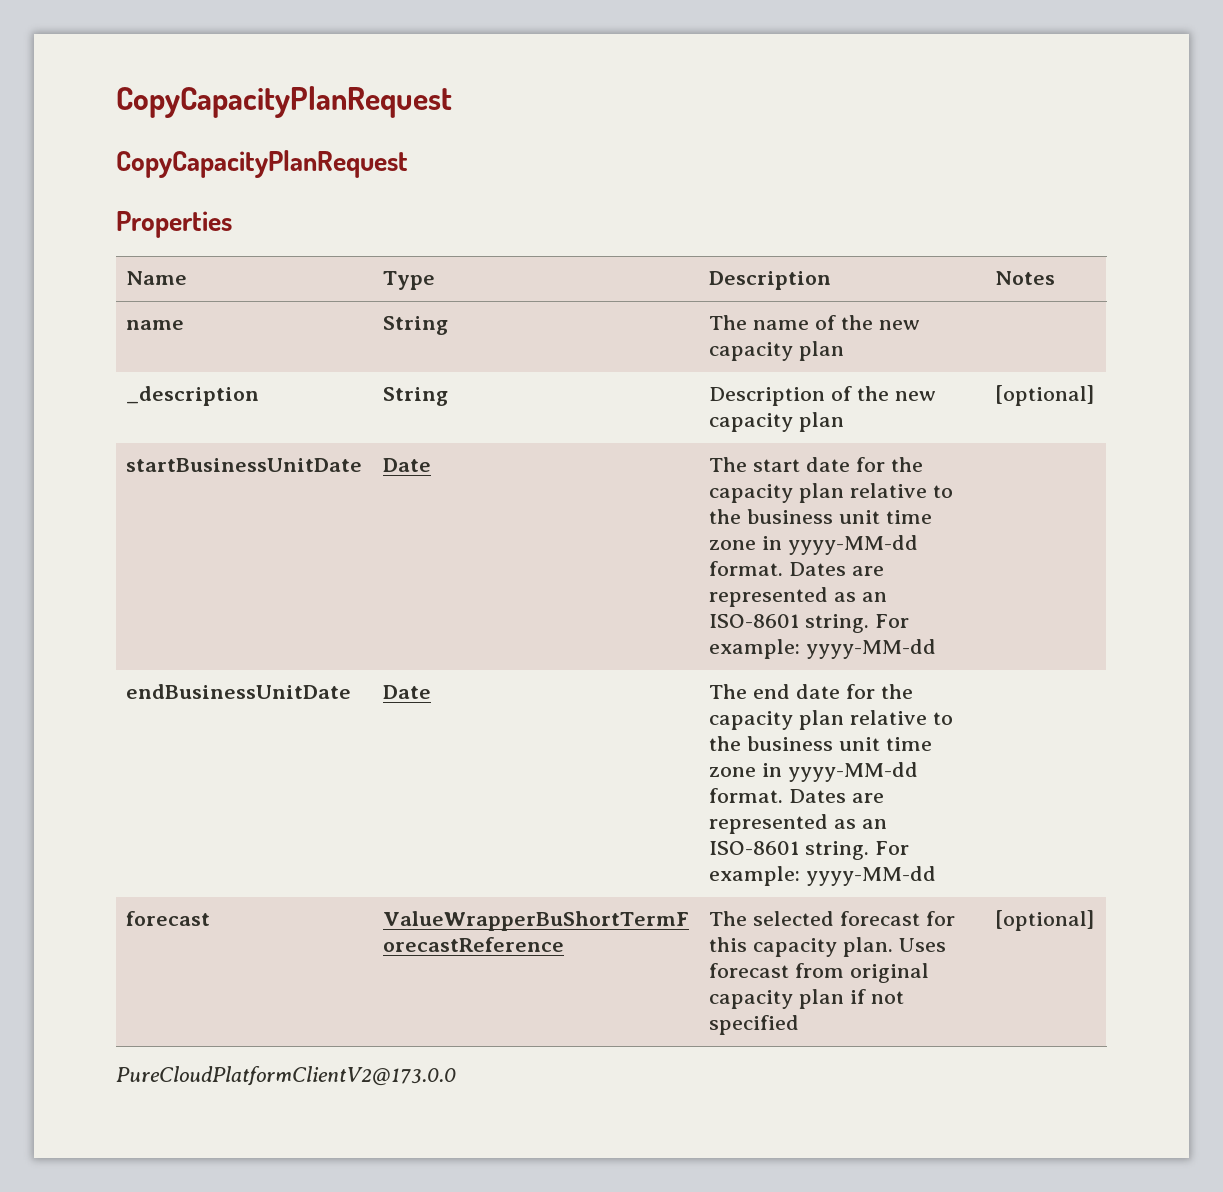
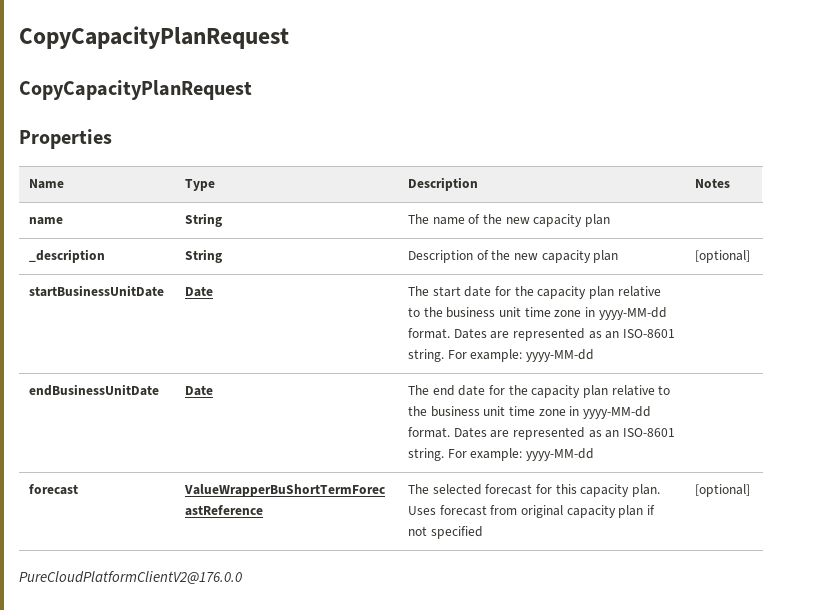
- PureCloudPlatformClientV2@173.0.0
+ PureCloudPlatformClientV2@176.0.0

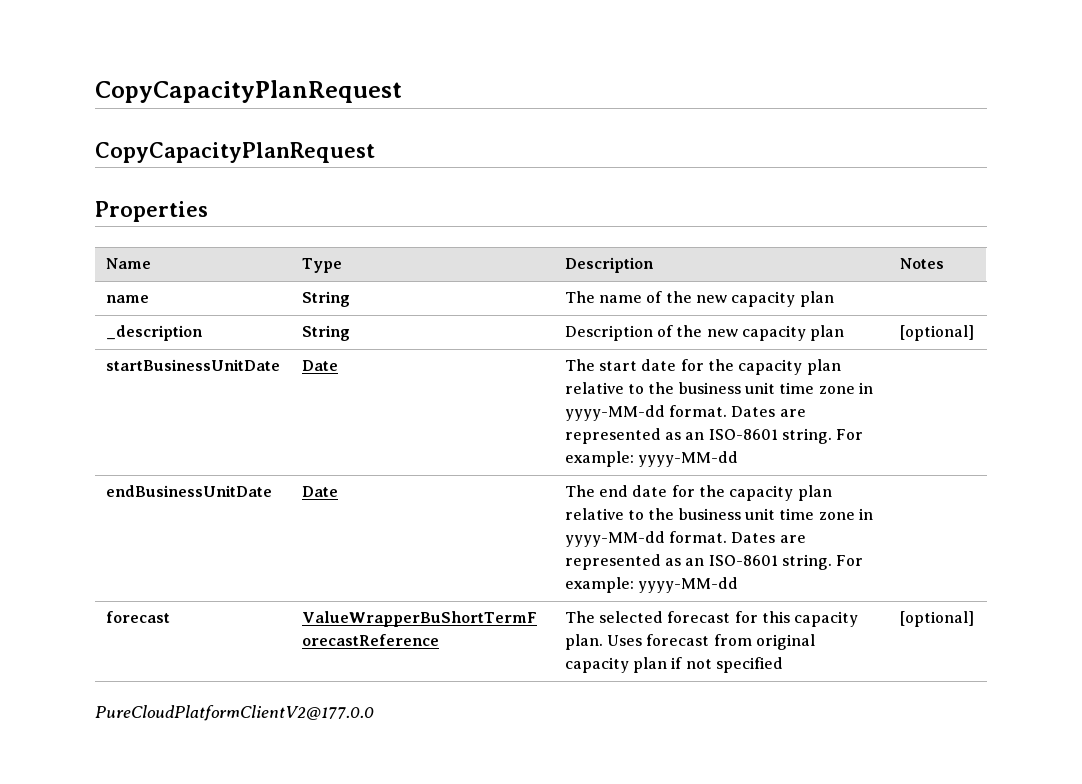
- PureCloudPlatformClientV2@176.0.0
+ PureCloudPlatformClientV2@177.0.0

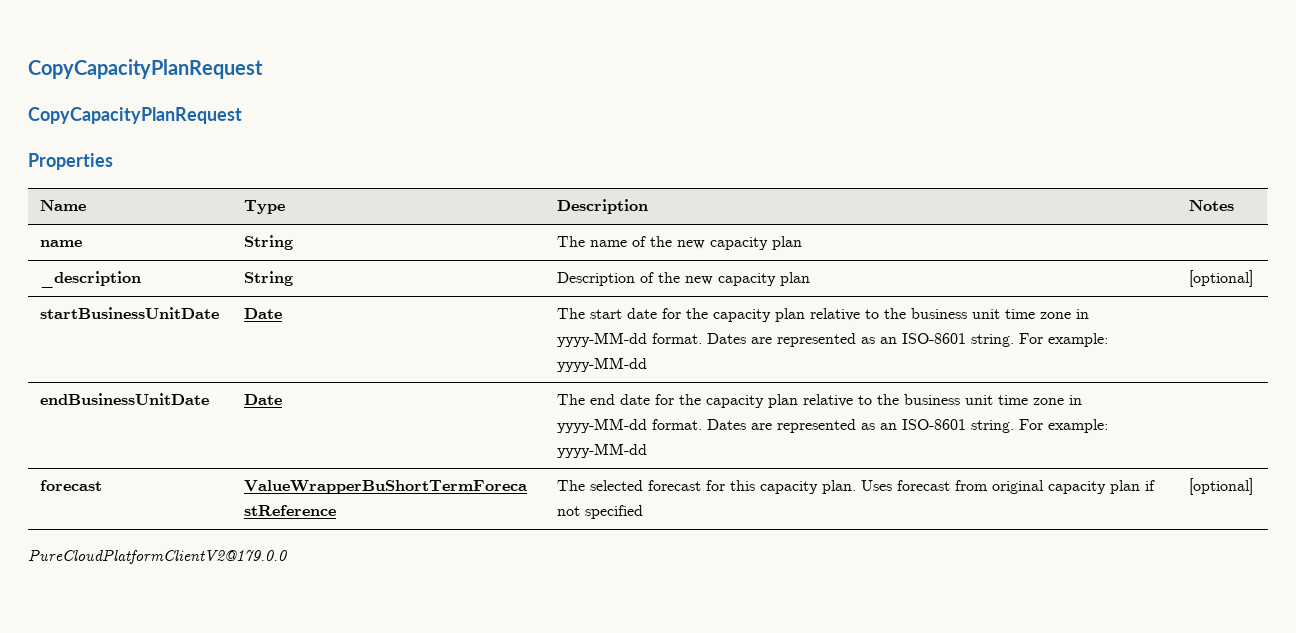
- PureCloudPlatformClientV2@177.0.0
+ PureCloudPlatformClientV2@179.0.0

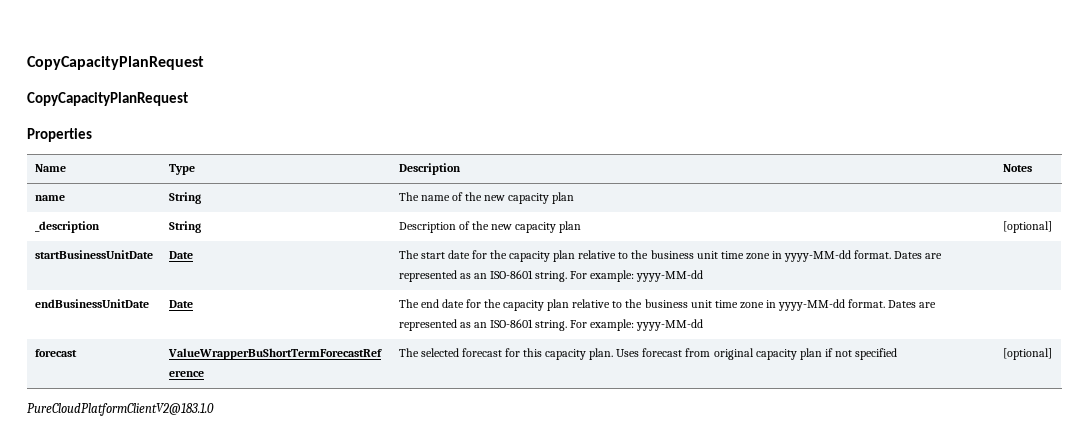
- PureCloudPlatformClientV2@179.0.0
+ PureCloudPlatformClientV2@183.1.0

